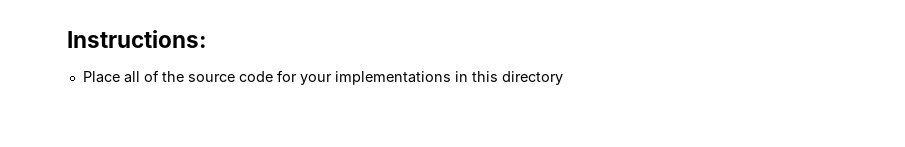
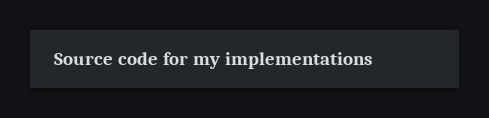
- Instructions:
- Place all of the source code for your implementations in this directory
+ Source code for my implementations

